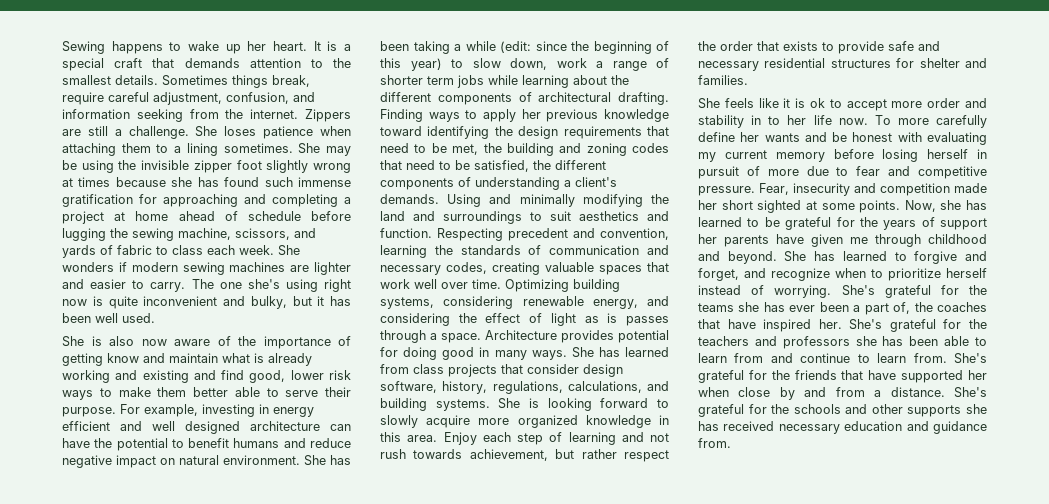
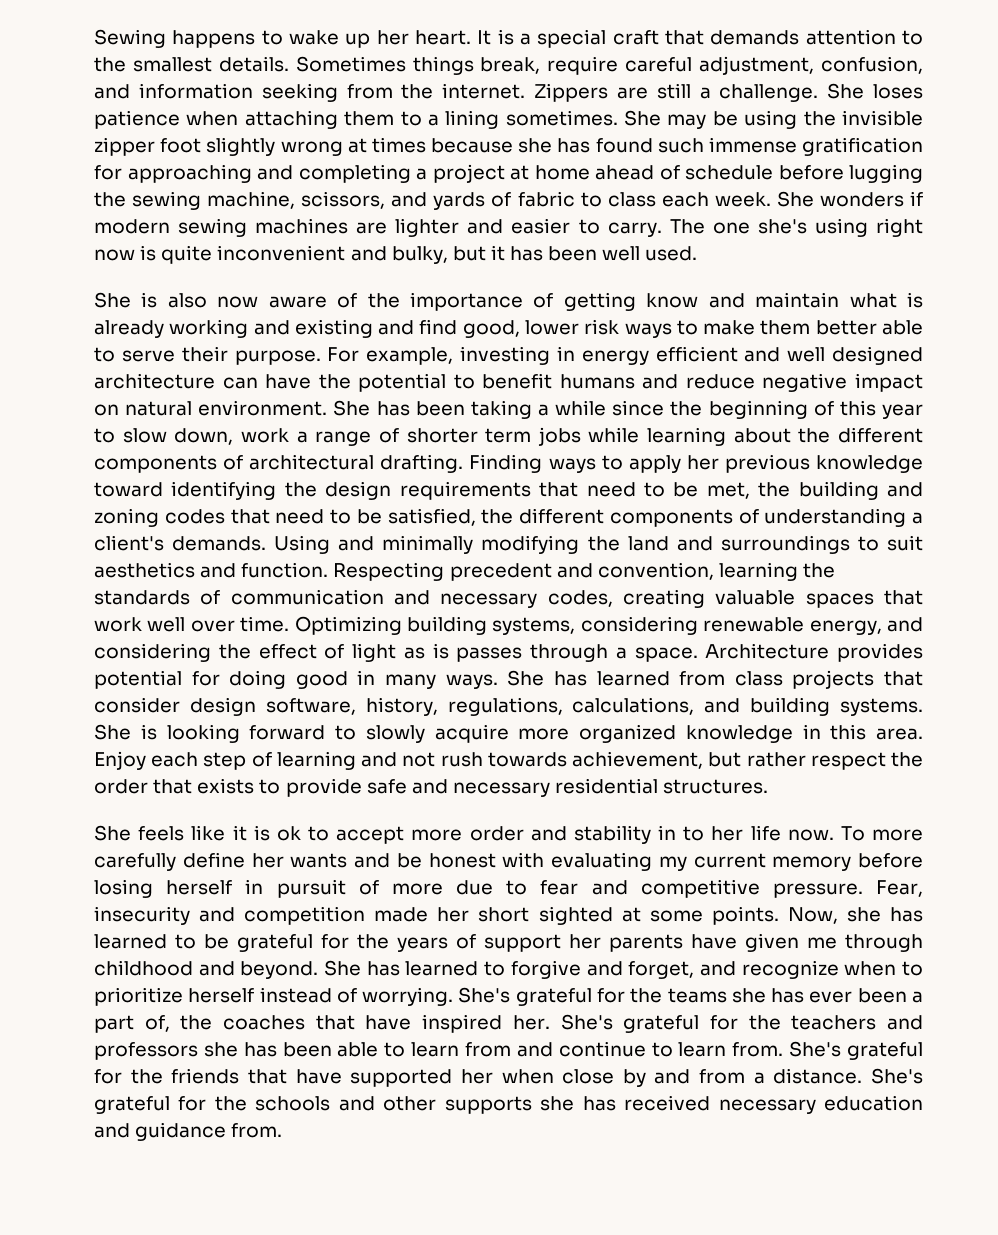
- She has been taking a while (edit: since the beginning of this year) to slow down, work a range of shorter term jobs while learning about the different components of architectural drafting.
+ She has been taking a while since the beginning of this year to slow down, work a range of shorter term jobs while learning about the different components of architectural drafting.
- Enjoy each step of learning and not rush towards achievement, but rather respect the order that exists to provide safe and necessary residential structures for shelter and families.
+ Enjoy each step of learning and not rush towards achievement, but rather respect the order that exists to provide safe and necessary residential structures.

